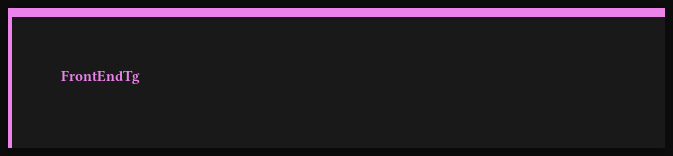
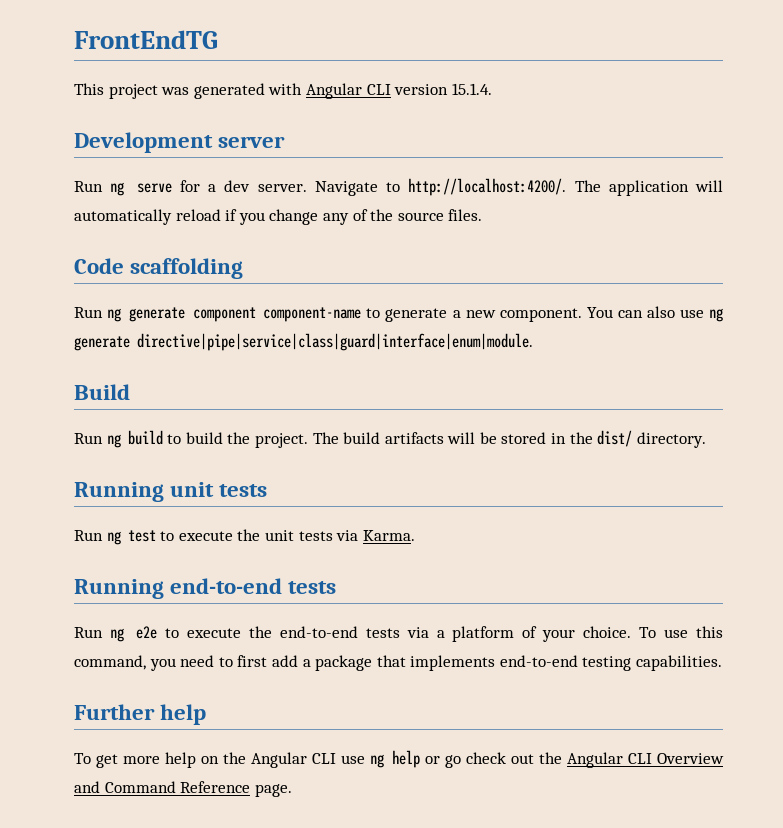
- FrontEndTg
+ FrontEndTG
+ This project was generated with Angular CLI version 15.1.4.
+ Development server
+ Run ng serve for a dev server. Navigate to http://localhost:4200/. The application will automatically reload if you change any of the source files.
+ Code scaffolding
+ Run ng generate component component-name to generate a new component. You can also use ng generate directive|pipe|service|class|guard|interface|enum|module.
+ Build
+ Run ng build to build the project. The build artifacts will be stored in the dist/ directory.
+ Running unit tests
+ Run ng test to execute the unit tests via Karma.
+ Running end-to-end tests
+ Run ng e2e to execute the end-to-end tests via a platform of your choice. To use this command, you need to first add a package that implements end-to-end testing capabilities.
+ Further help
+ To get more help on the Angular CLI use ng help or go check out the Angular CLI Overview and Command Reference page.

